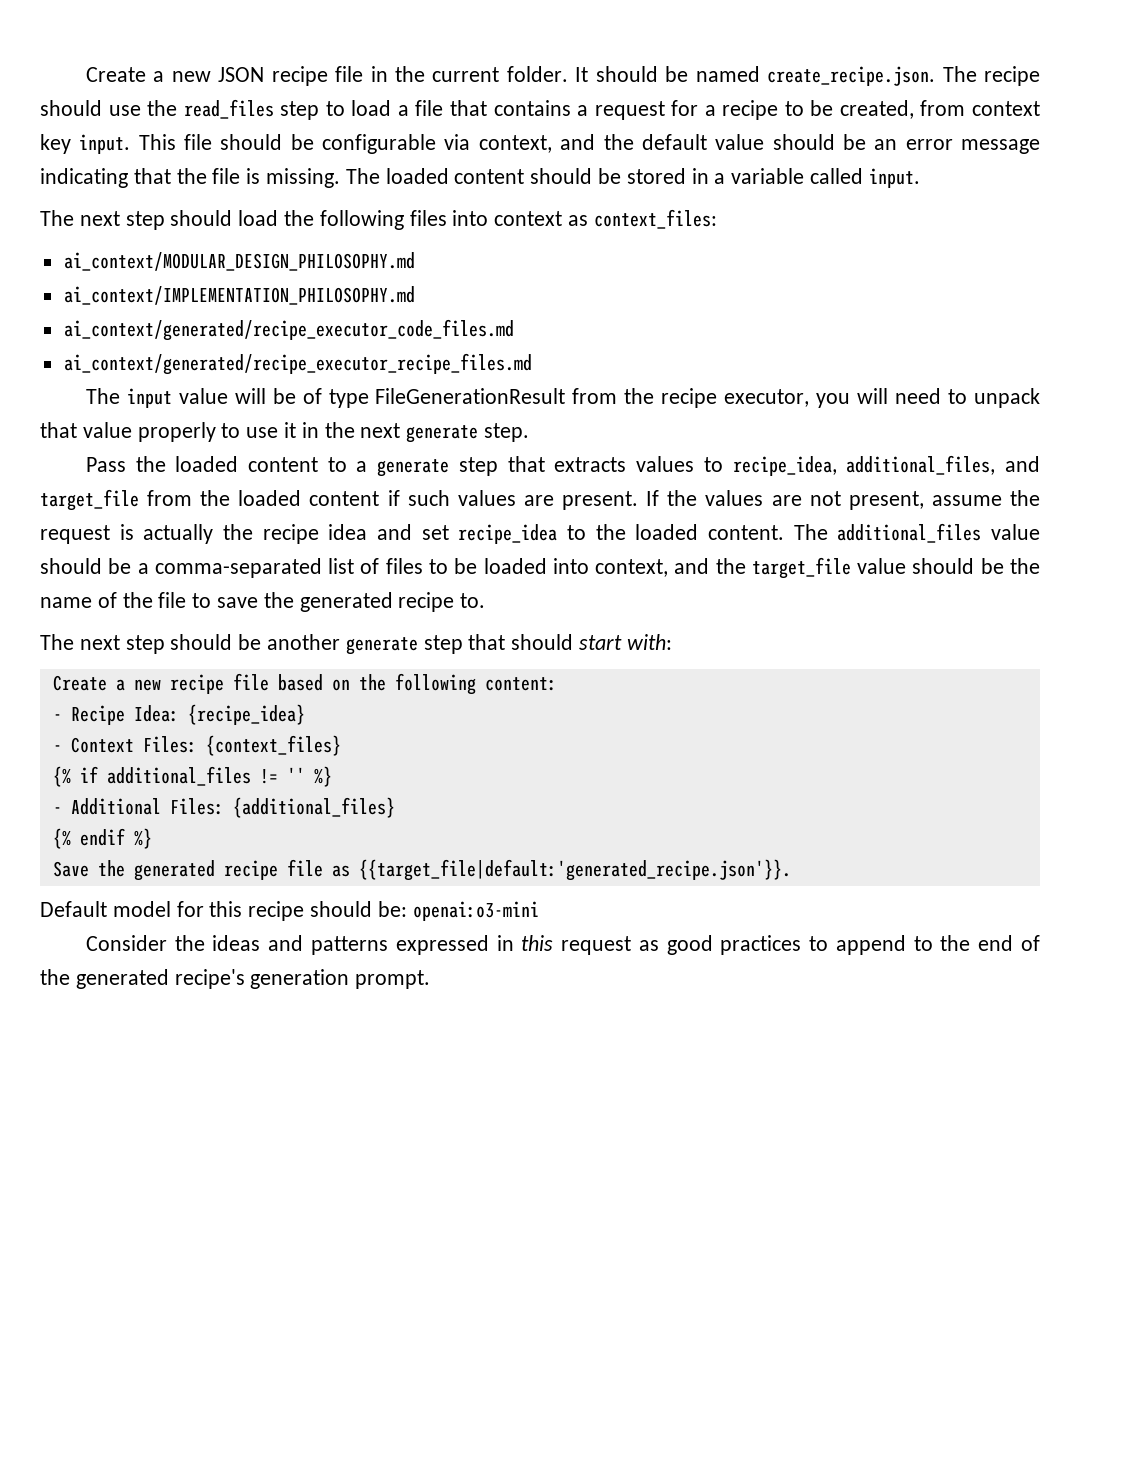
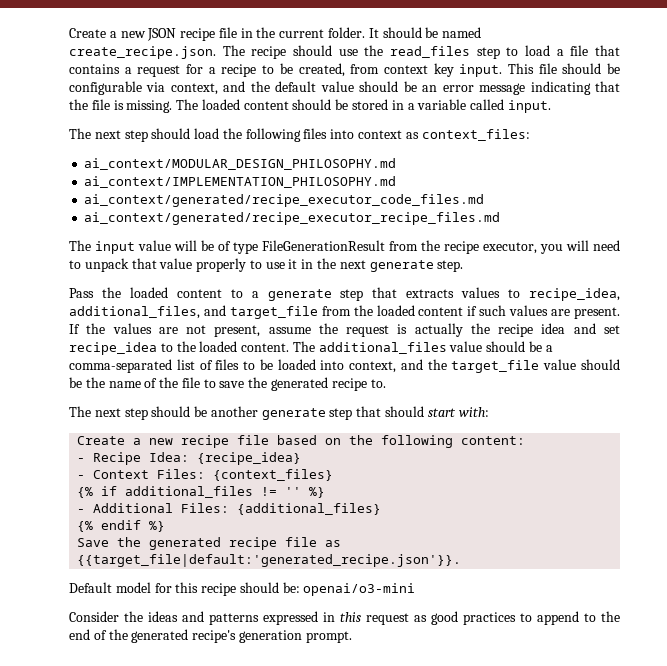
- Default model for this recipe should be: openai:o3-mini
+ Default model for this recipe should be: openai/o3-mini

